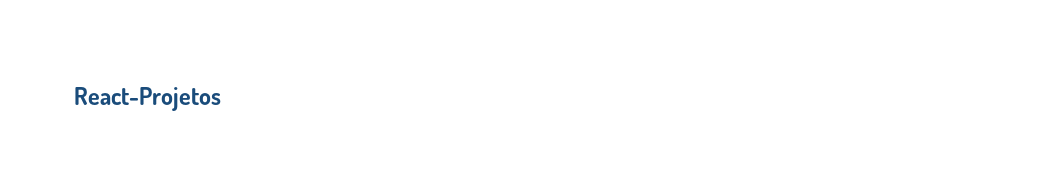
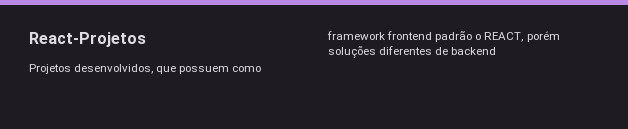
+ Projetos desenvolvidos, que possuem como framework frontend padrão o REACT, porém soluções diferentes de backend

